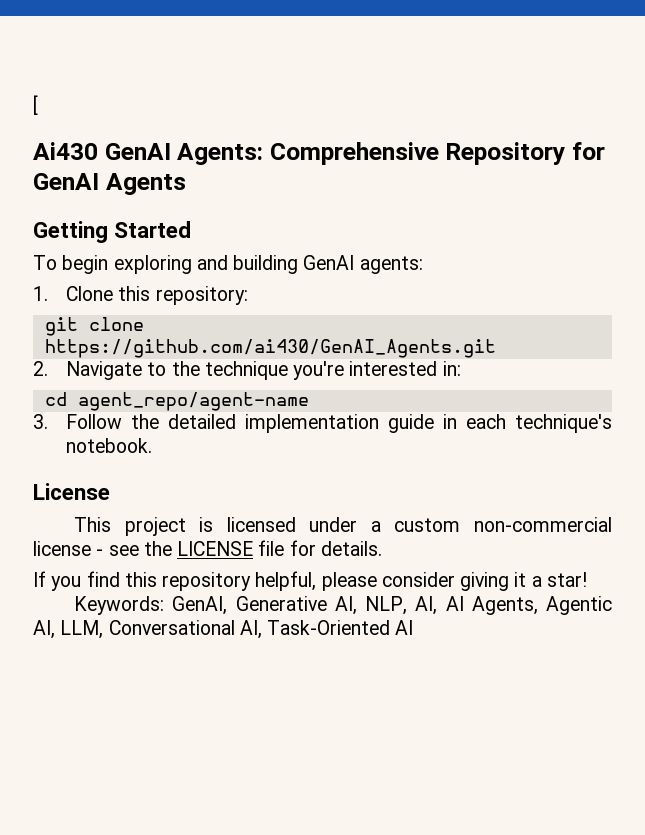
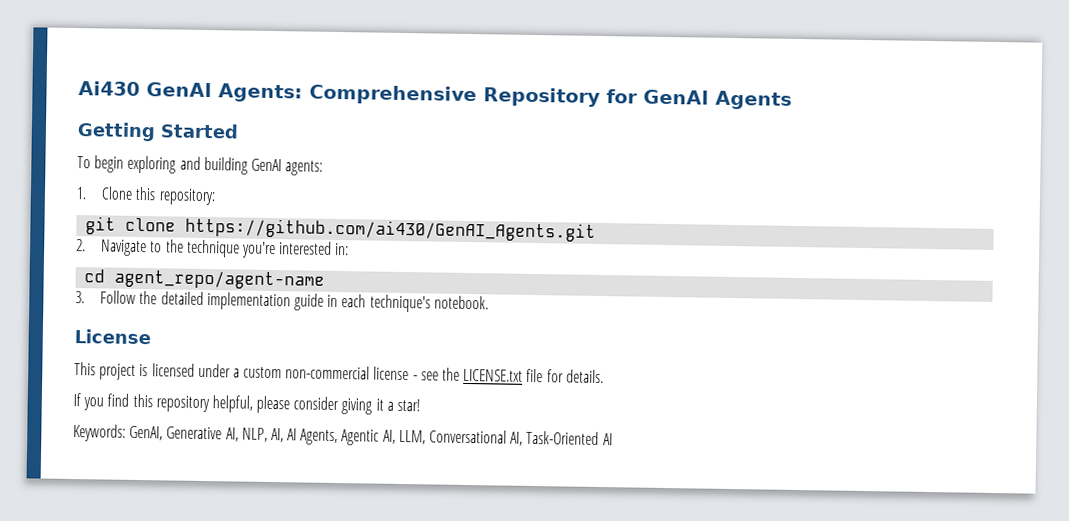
- [
- This project is licensed under a custom non-commercial license - see the LICENSE file for details.
+ This project is licensed under a custom non-commercial license - see the LICENSE.txt file for details.

